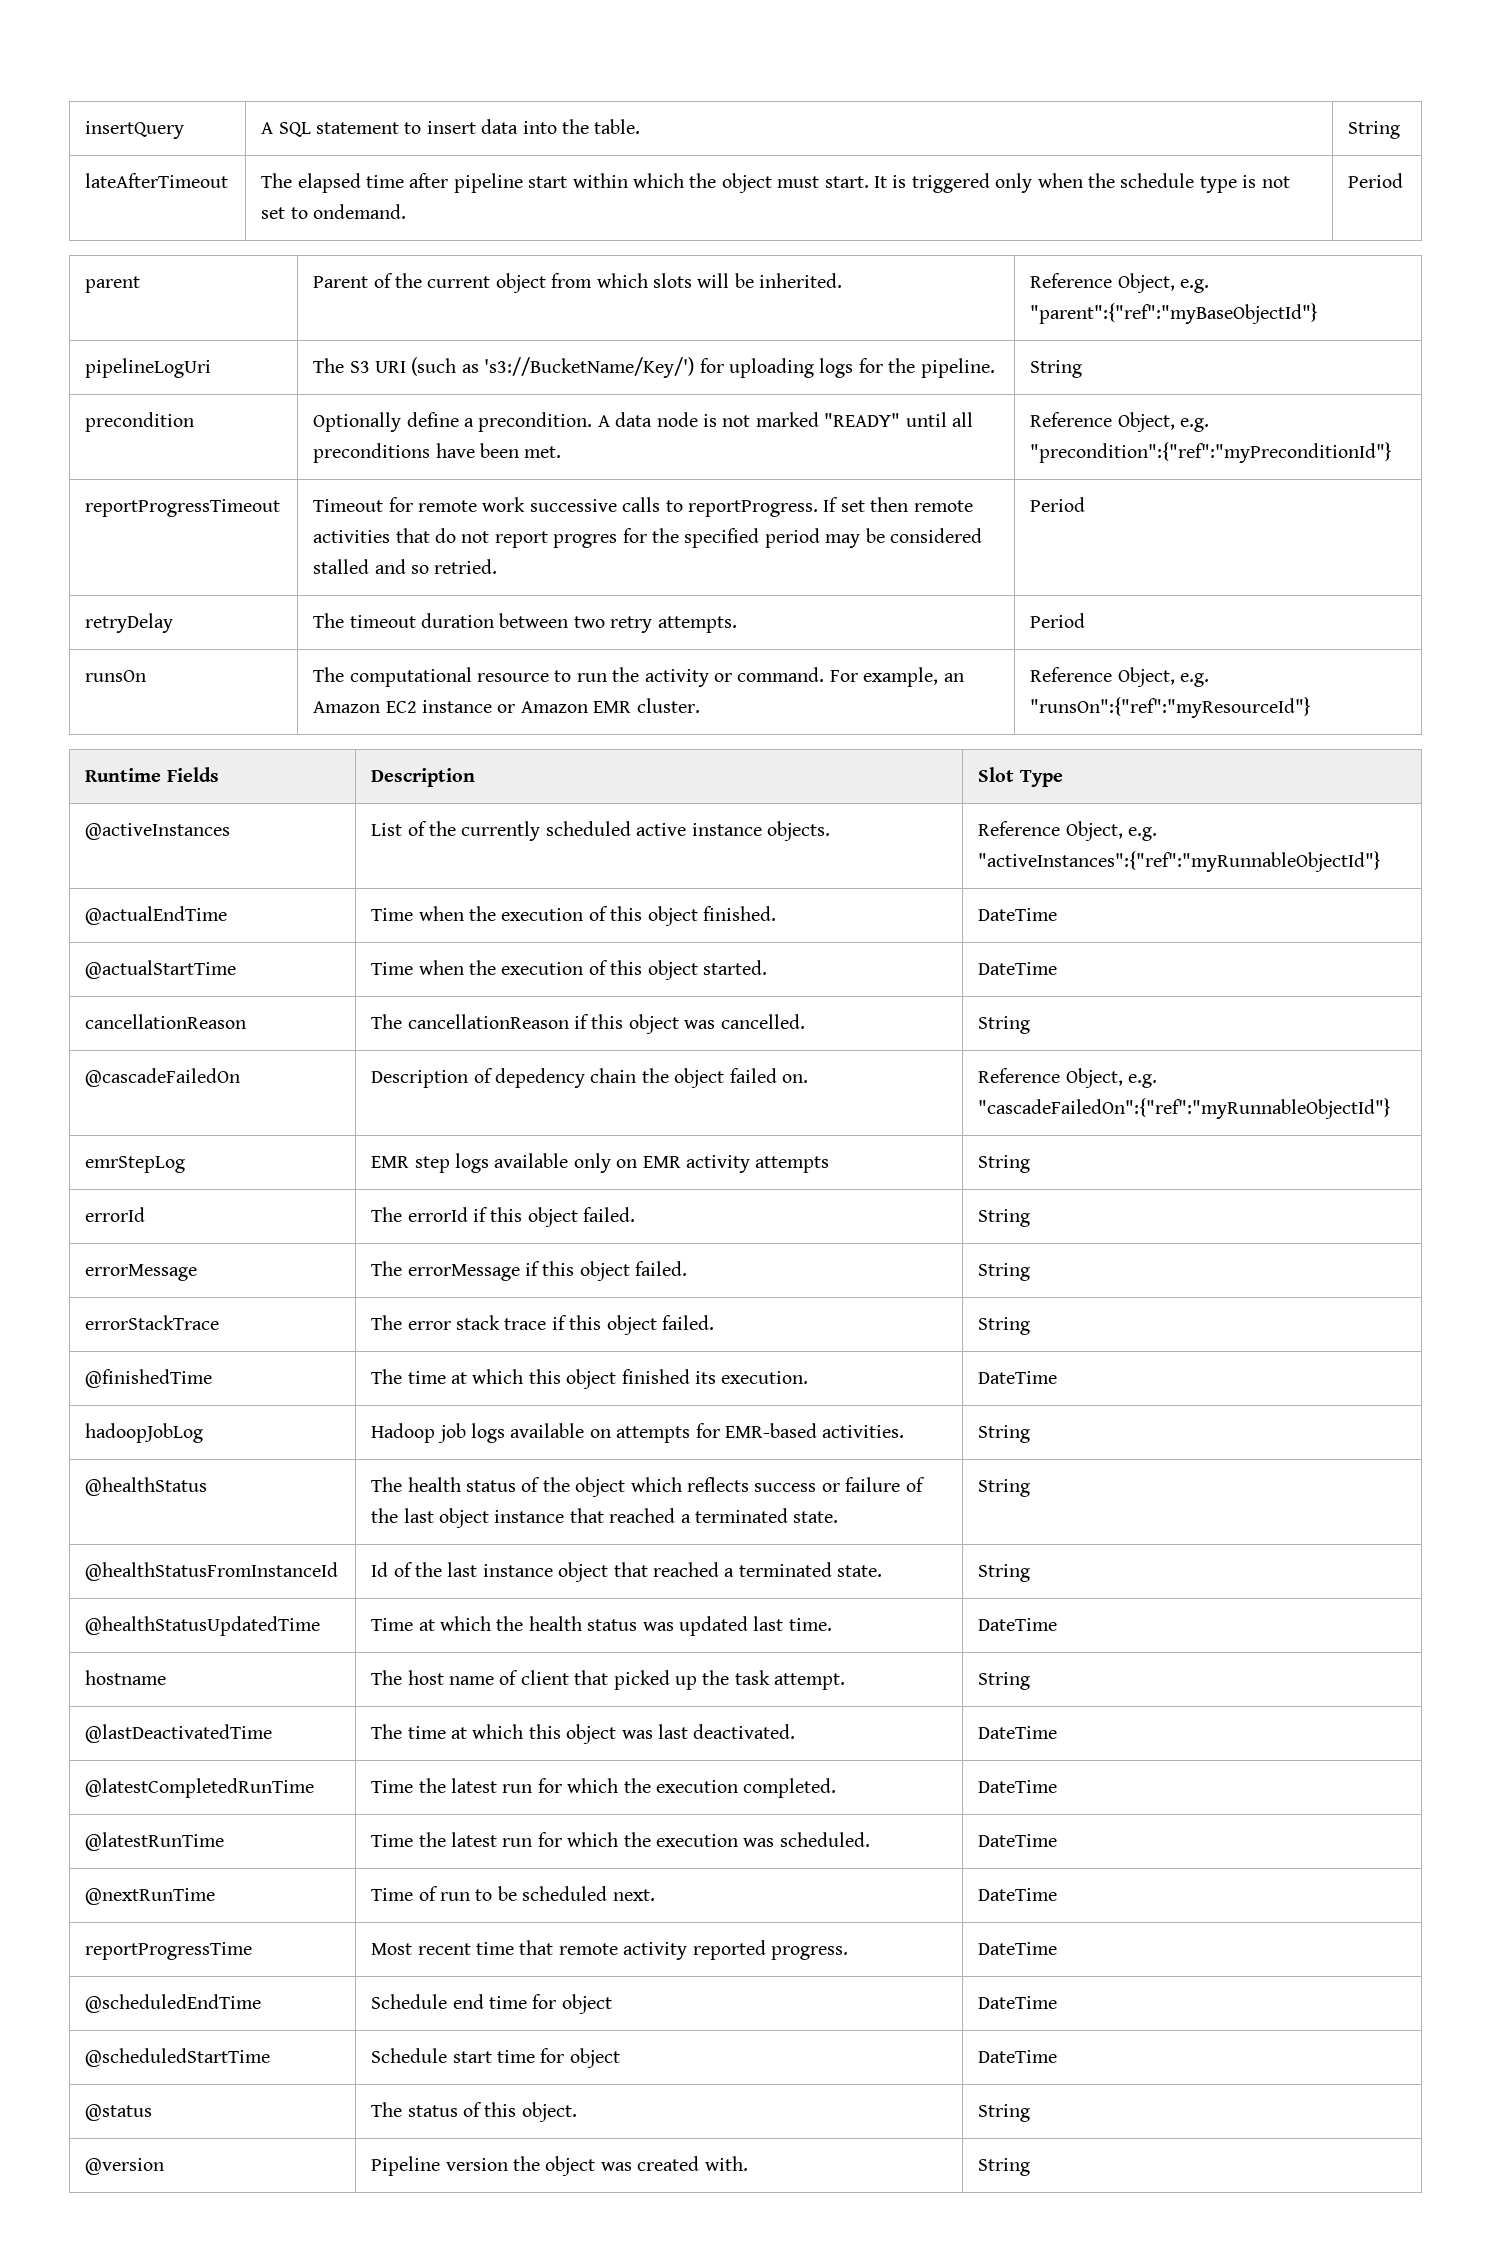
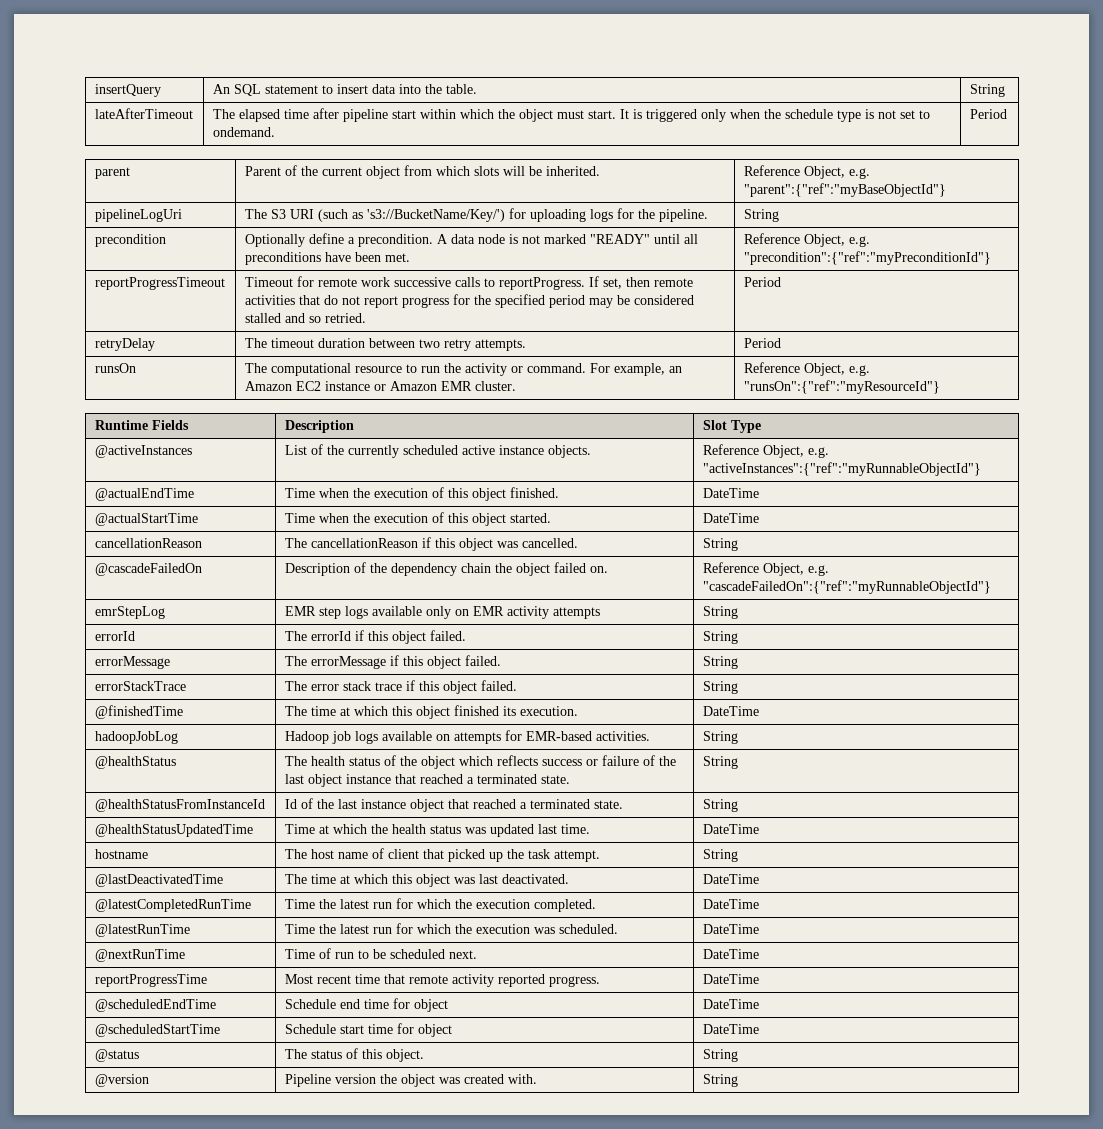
- insertQuery | A SQL statement to insert data into the table. | String
+ insertQuery | An SQL statement to insert data into the table. | String
- reportProgressTimeout | Timeout for remote work successive calls to reportProgress. If set then remote activities that do not report progres for the specified period may be considered stalled and so retried. | Period
+ reportProgressTimeout | Timeout for remote work successive calls to reportProgress. If set, then remote activities that do not report progress for the specified period may be considered stalled and so retried. | Period
- @cascadeFailedOn | Description of depedency chain the object failed on. | Reference Object, e.g. "cascadeFailedOn":{"ref":"myRunnableObjectId"}
+ @cascadeFailedOn | Description of the dependency chain the object failed on. | Reference Object, e.g. "cascadeFailedOn":{"ref":"myRunnableObjectId"}

